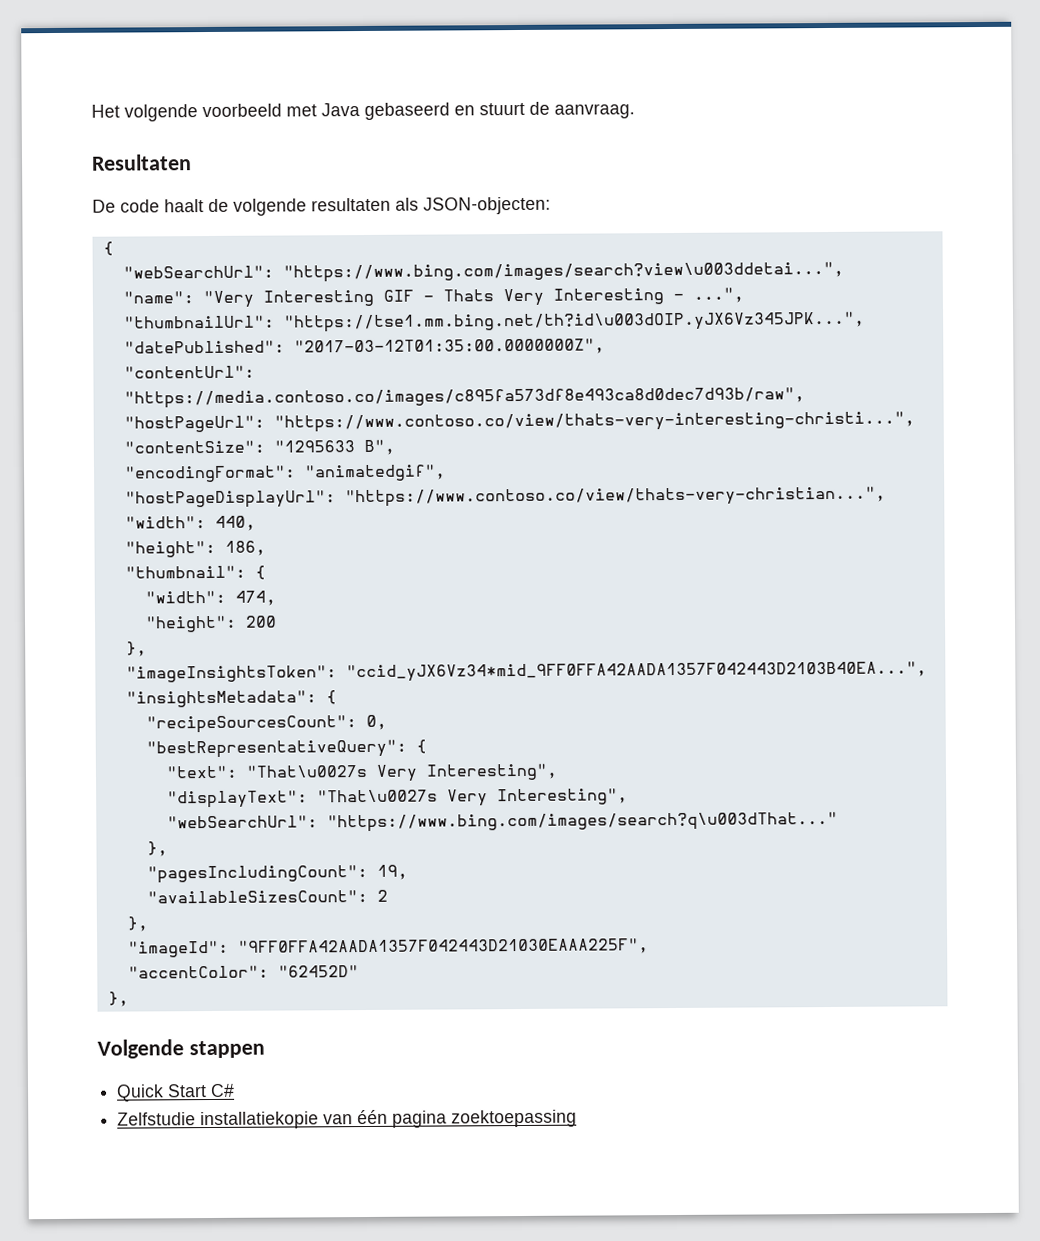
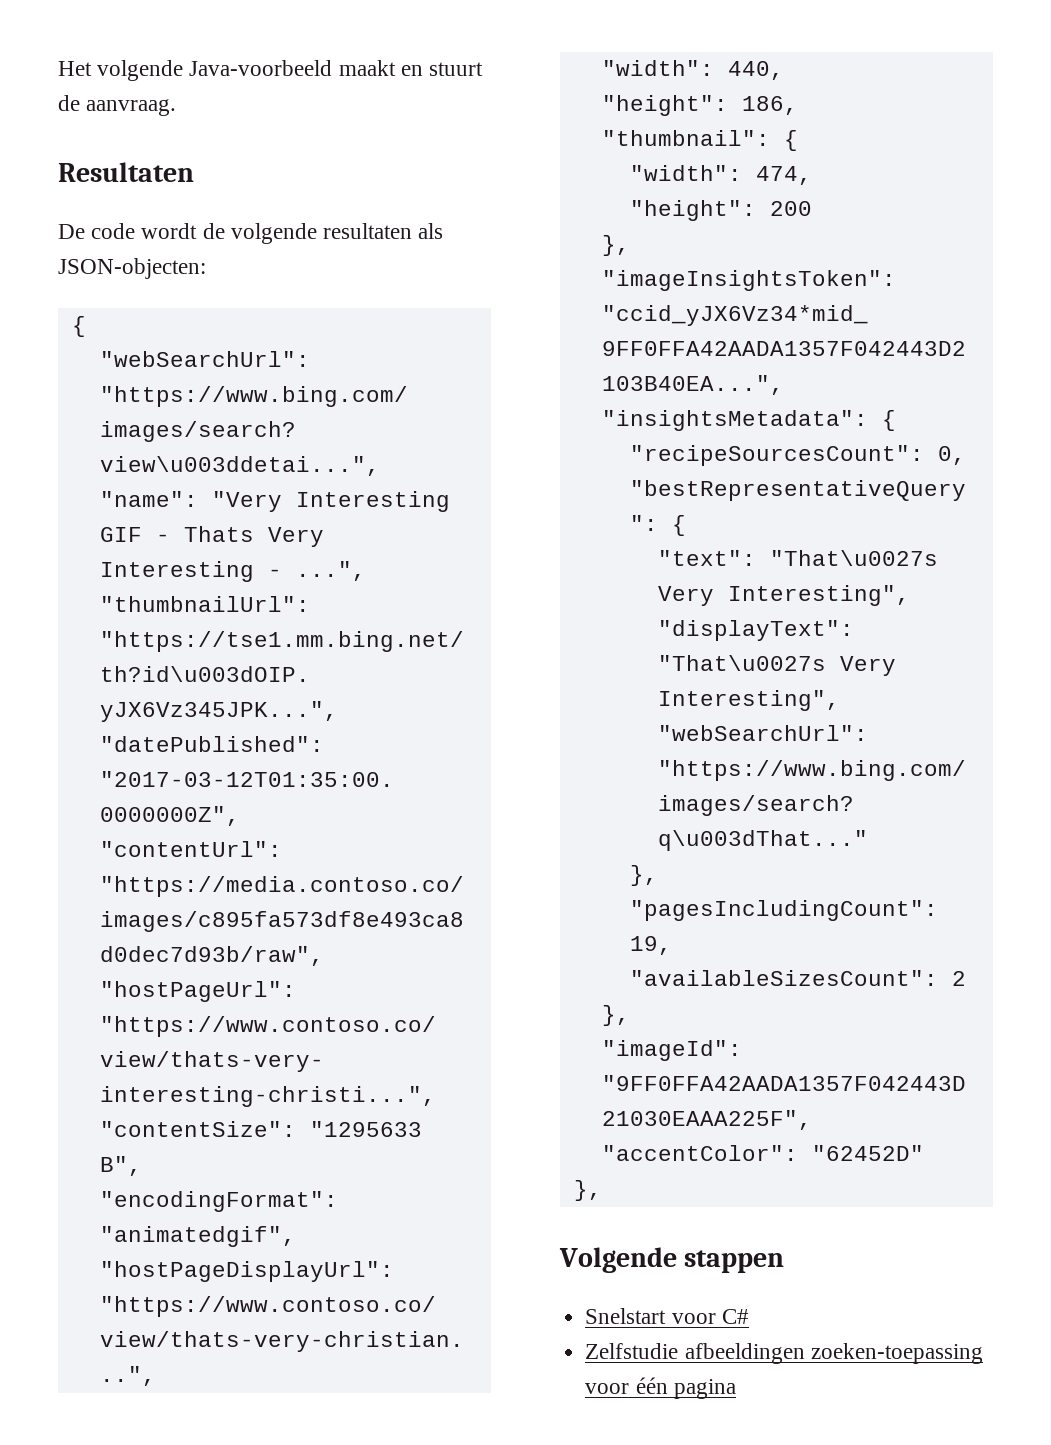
- Het volgende voorbeeld met Java gebaseerd en stuurt de aanvraag.
+ Het volgende Java-voorbeeld maakt en stuurt de aanvraag.
- De code haalt de volgende resultaten als JSON-objecten:
+ De code wordt de volgende resultaten als JSON-objecten:
- Quick Start C#
+ Snelstart voor C#
- Zelfstudie installatiekopie van één pagina zoektoepassing
+ Zelfstudie afbeeldingen zoeken-toepassing voor één pagina

